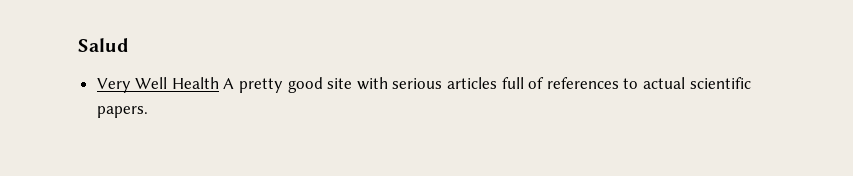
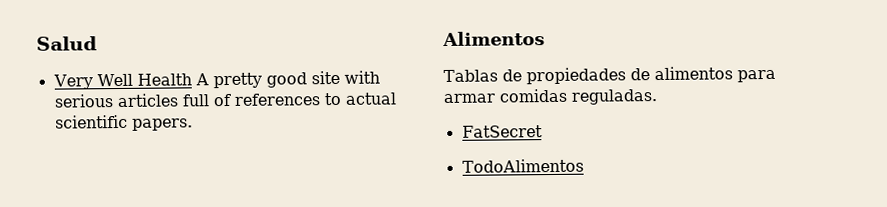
+ Alimentos
+ Tablas de propiedades de alimentos para armar comidas reguladas.
+ FatSecret
+ TodoAlimentos

